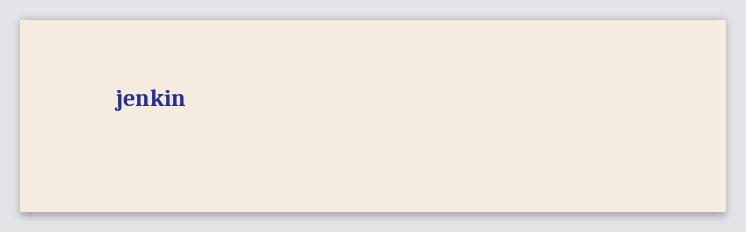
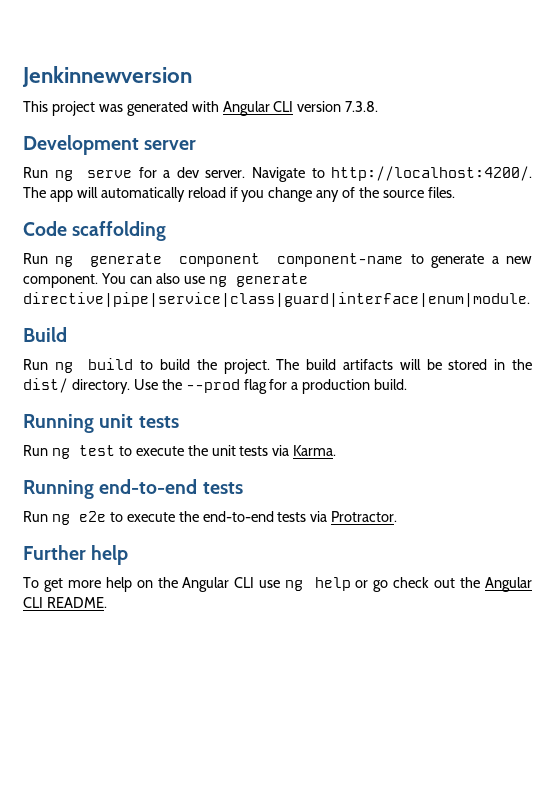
- jenkin
+ Jenkinnewversion
+ This project was generated with Angular CLI version 7.3.8.
+ Development server
+ Run ng serve for a dev server. Navigate to http://localhost:4200/. The app will automatically reload if you change any of the source files.
+ Code scaffolding
+ Run ng generate component component-name to generate a new component. You can also use ng generate directive|pipe|service|class|guard|interface|enum|module.
+ Build
+ Run ng build to build the project. The build artifacts will be stored in the dist/ directory. Use the --prod flag for a production build.
+ Running unit tests
+ Run ng test to execute the unit tests via Karma.
+ Running end-to-end tests
+ Run ng e2e to execute the end-to-end tests via Protractor.
+ Further help
+ To get more help on the Angular CLI use ng help or go check out the Angular CLI README.

